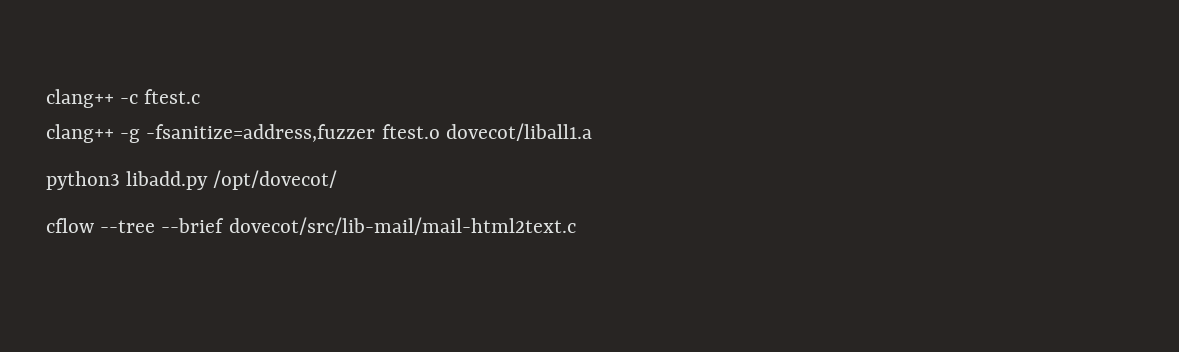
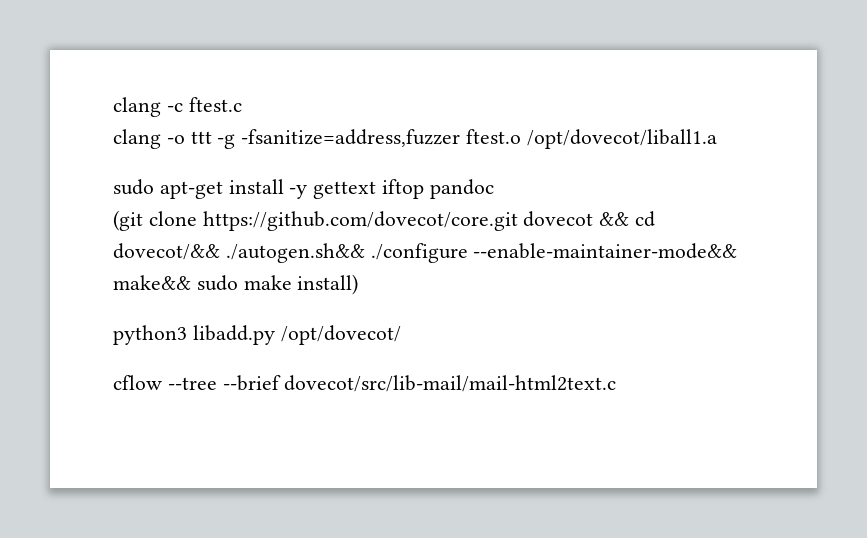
- clang++ -c ftest.c
+ clang -c ftest.c
- clang++ -g -fsanitize=address,fuzzer ftest.o dovecot/liball1.a
+ clang -o ttt -g -fsanitize=address,fuzzer ftest.o /opt/dovecot/liball1.a
+ sudo apt-get install -y gettext iftop pandoc
+ (git clone https://github.com/dovecot/core.git dovecot && cd dovecot/&& ./autogen.sh&& ./configure --enable-maintainer-mode&& make&& sudo make install)

